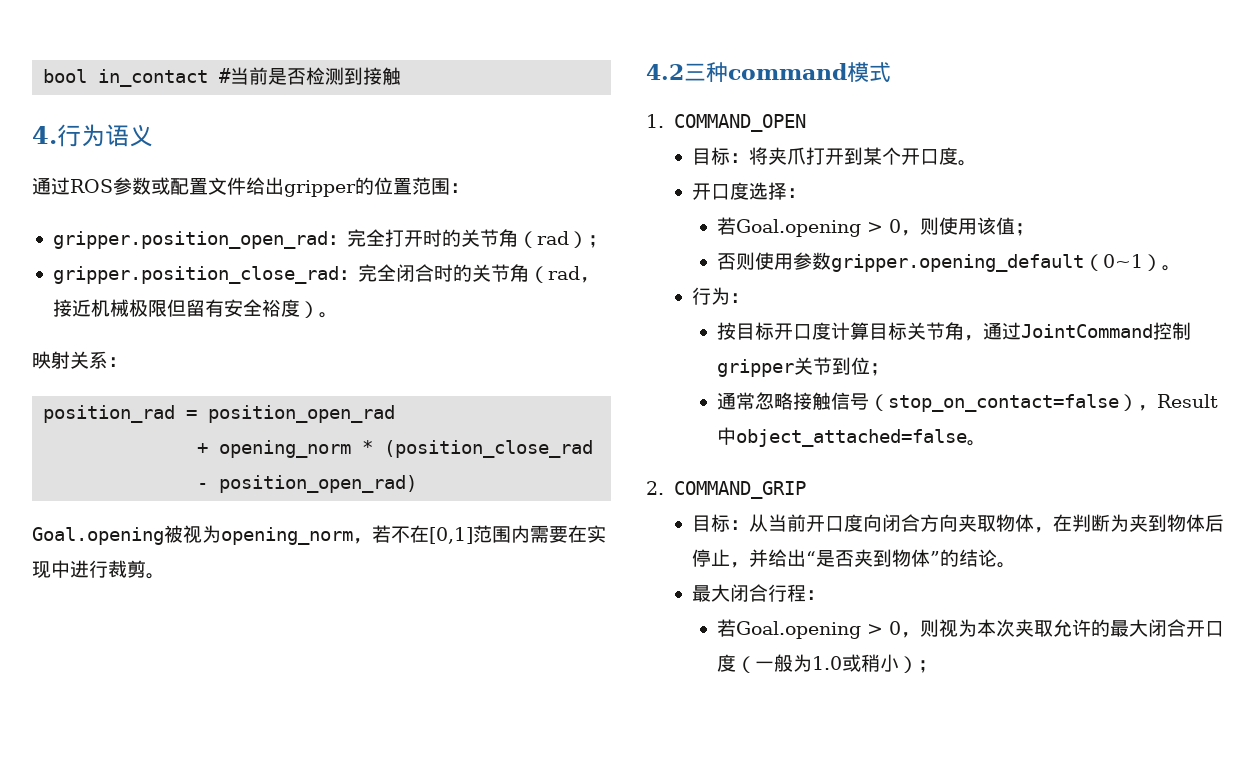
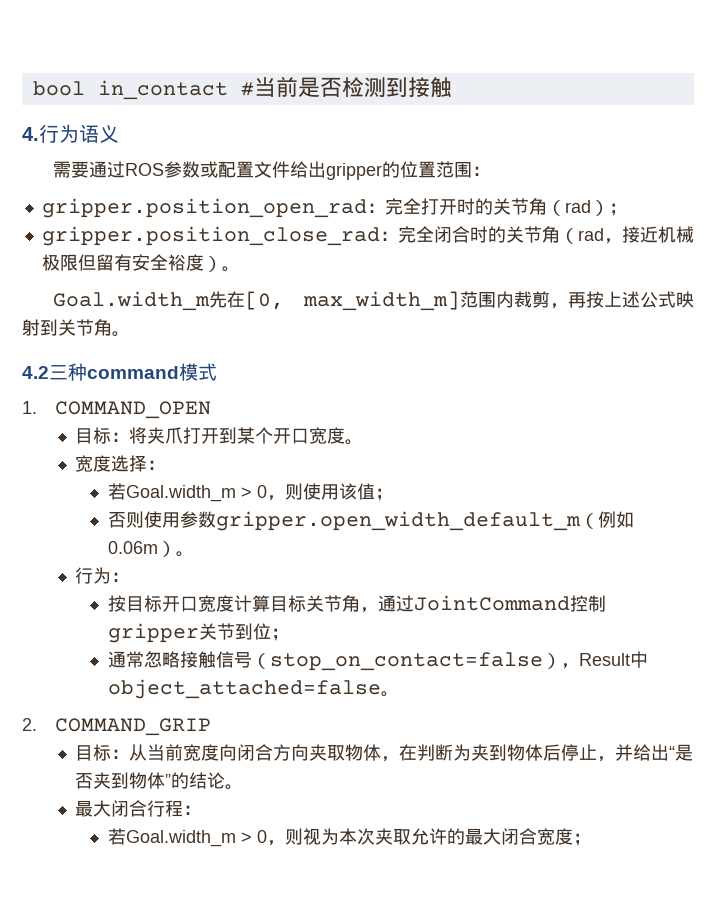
- 通过ROS参数或配置文件给出gripper的位置范围：
+ 需要通过ROS参数或配置文件给出gripper的位置范围：
- 映射关系：
- position_rad = position_open_rad
- + opening_norm * (position_close_rad - position_open_rad)
- Goal.opening被视为opening_norm，若不在[0,1]范围内需要在实现中进行裁剪。
+ Goal.width_m先在[0, max_width_m]范围内裁剪，再按上述公式映射到关节角。
- 目标：将夹爪打开到某个开口度。
+ 目标：将夹爪打开到某个开口宽度。
- 开口度选择：
+ 宽度选择：
- 若Goal.opening > 0，则使用该值；
+ 若Goal.width_m > 0，则使用该值；
- 否则使用参数gripper.opening_default（0~1）。
+ 否则使用参数gripper.open_width_default_m（例如0.06m）。
- 按目标开口度计算目标关节角，通过JointCommand控制gripper关节到位；
+ 按目标开口宽度计算目标关节角，通过JointCommand控制gripper关节到位；
- 目标：从当前开口度向闭合方向夹取物体，在判断为夹到物体后停止，并给出“是否夹到物体”的结论。
+ 目标：从当前宽度向闭合方向夹取物体，在判断为夹到物体后停止，并给出“是否夹到物体”的结论。
- 若Goal.opening > 0，则视为本次夹取允许的最大闭合开口度（一般为1.0或稍小）；
+ 若Goal.width_m > 0，则视为本次夹取允许的最大闭合宽度；

